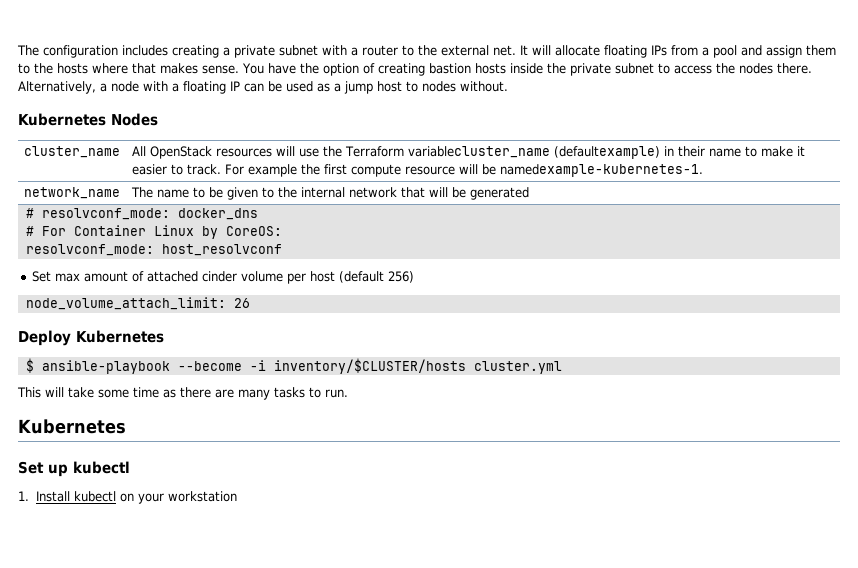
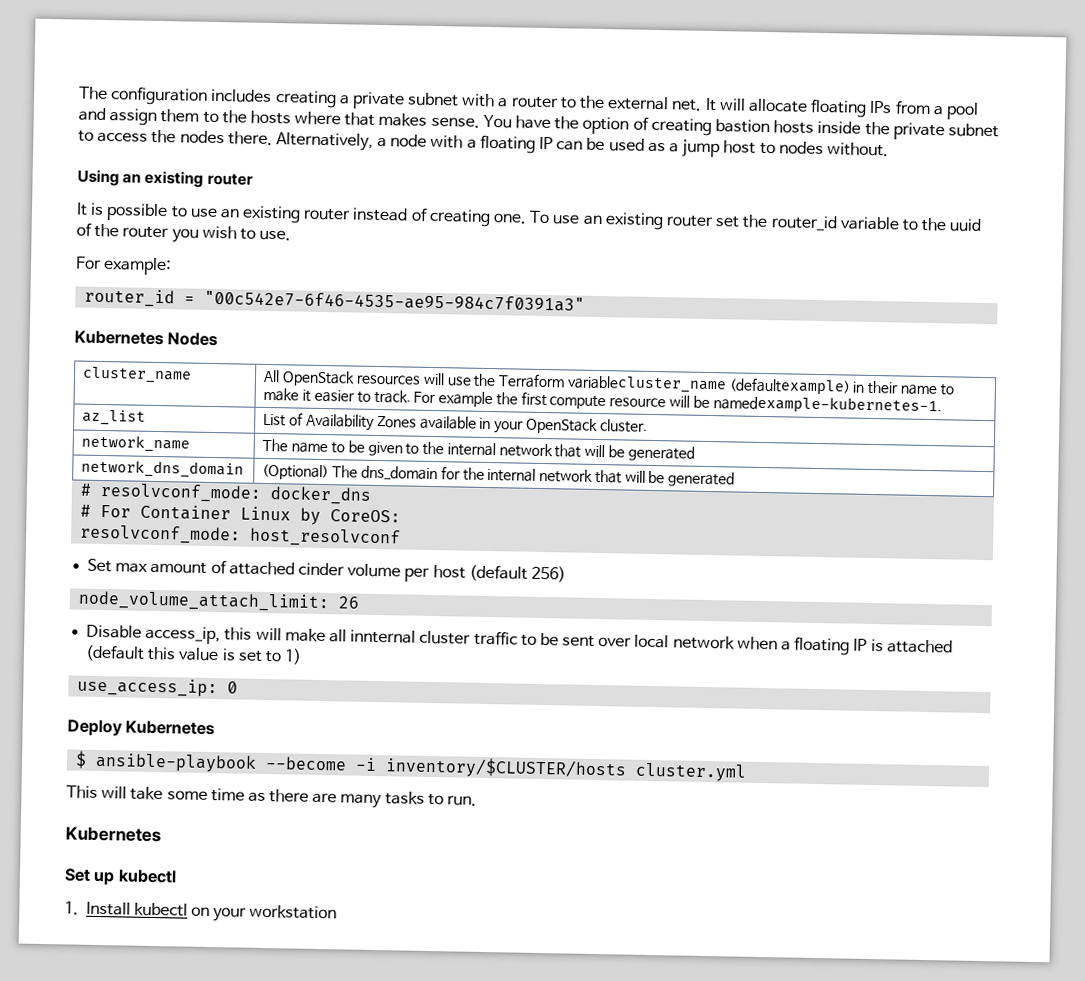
+ Using an existing router
+ It is possible to use an existing router instead of creating one. To use an existing router set the router_id variable to the uuid of the router you wish to use.
+ For example:
+ router_id = "00c542e7-6f46-4535-ae95-984c7f0391a3"
+ az_list | List of Availability Zones available in your OpenStack cluster.
+ network_dns_domain | (Optional) The dns_domain for the internal network that will be generated
+ Disable access_ip, this will make all innternal cluster traffic to be sent over local network when a floating IP is attached (default this value is set to 1)
+ use_access_ip: 0

